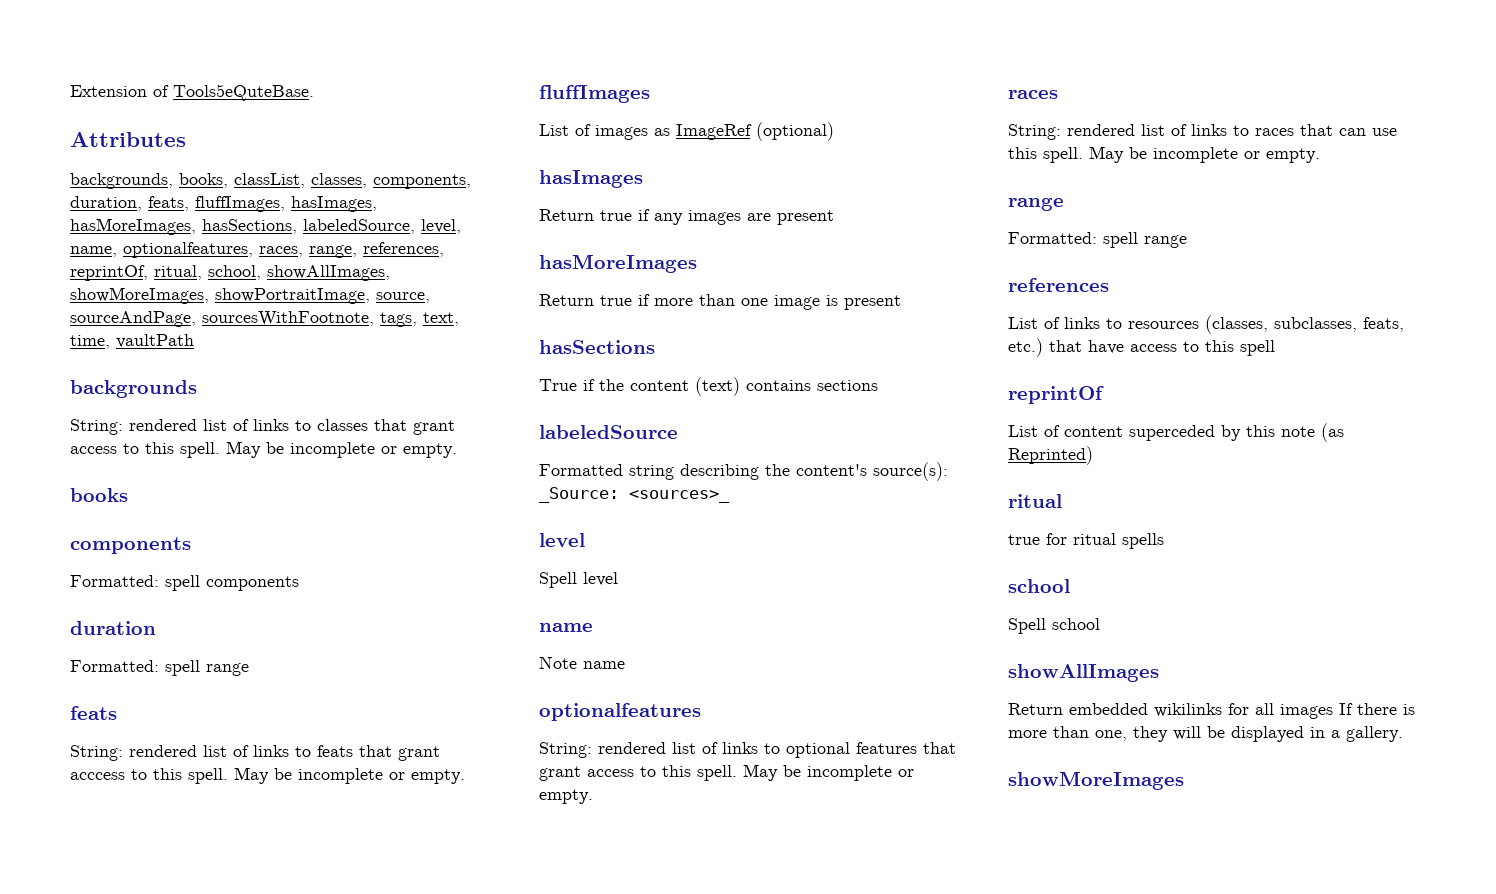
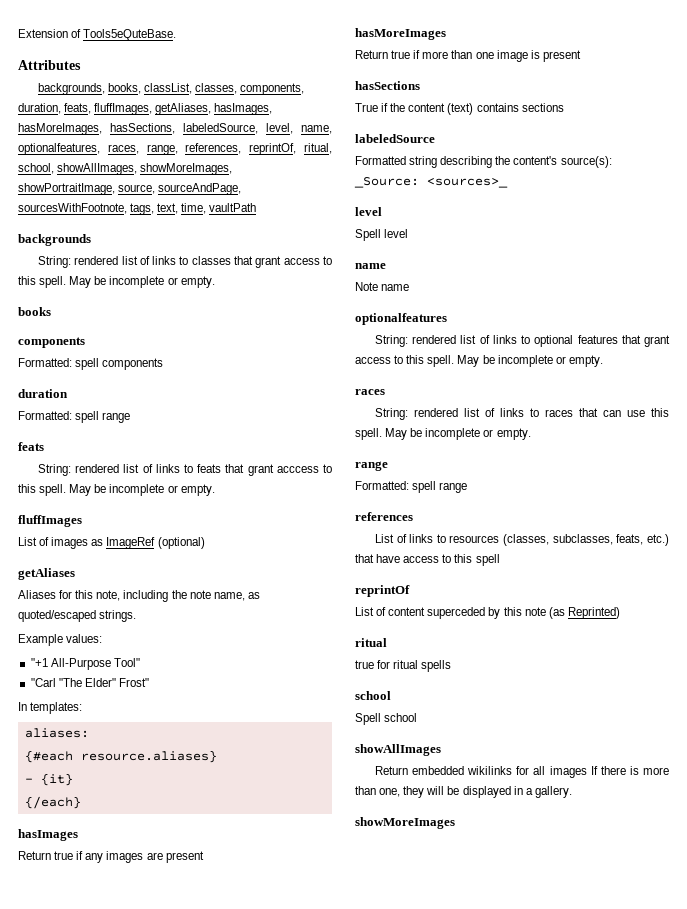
- backgrounds, books, classList, classes, components, duration, feats, fluffImages, hasImages, hasMoreImages, hasSections, labeledSource, level, name, optionalfeatures, races, range, references, reprintOf, ritual, school, showAllImages, showMoreImages, showPortraitImage, source, sourceAndPage, sourcesWithFootnote, tags, text, time, vaultPath
+ backgrounds, books, classList, classes, components, duration, feats, fluffImages, getAliases, hasImages, hasMoreImages, hasSections, labeledSource, level, name, optionalfeatures, races, range, references, reprintOf, ritual, school, showAllImages, showMoreImages, showPortraitImage, source, sourceAndPage, sourcesWithFootnote, tags, text, time, vaultPath
+ getAliases
+ Aliases for this note, including the note name, as quoted/escaped strings.
+ Example values:
+ "+1 All-Purpose Tool"
+ "Carl "The Elder" Frost"
+ In templates:
+ aliases:
+ {#each resource.aliases}
+ - {it}
+ {/each}

